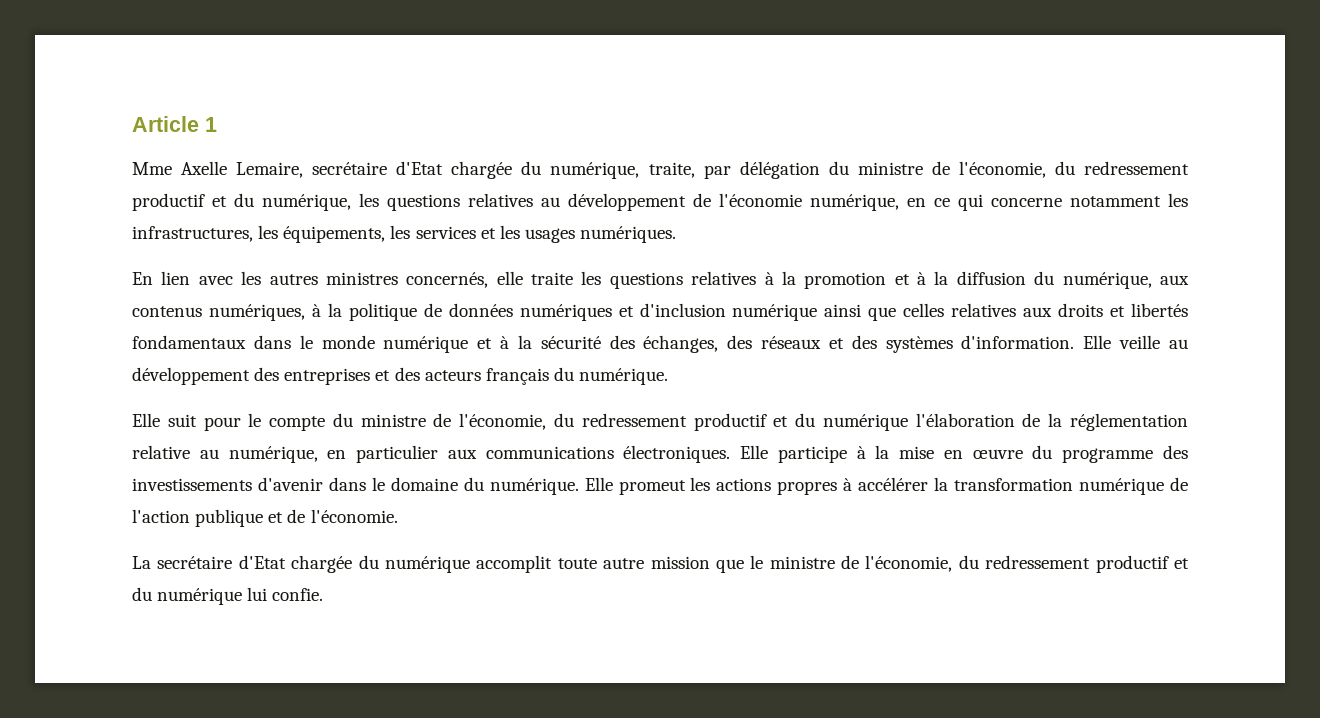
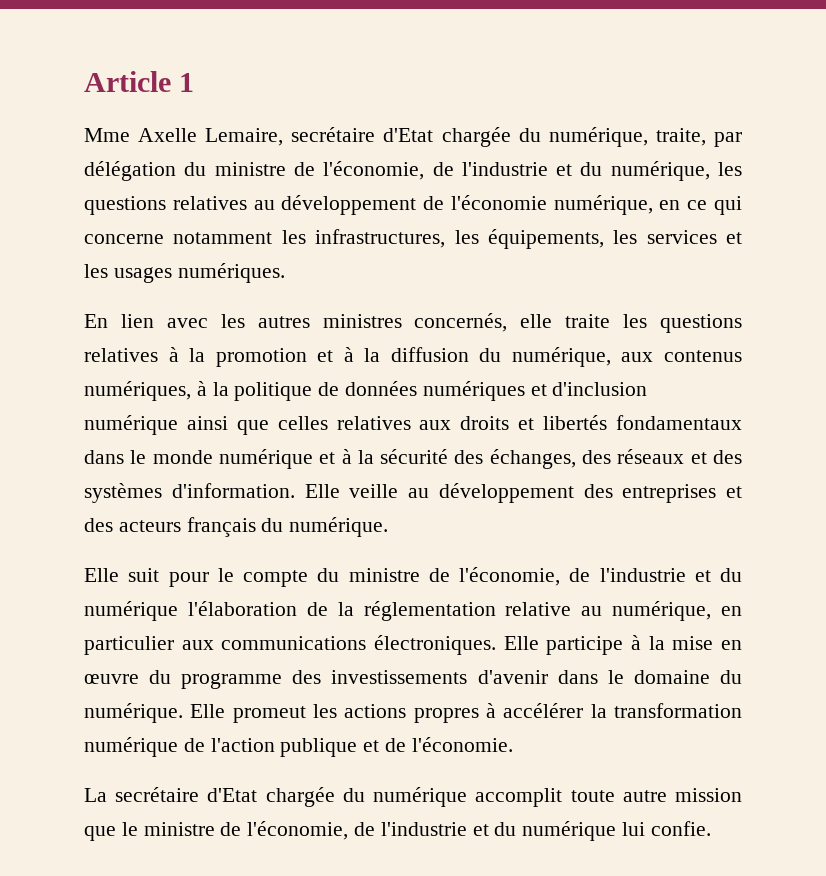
- Mme Axelle Lemaire, secrétaire d'Etat chargée du numérique, traite, par délégation du ministre de l'économie, du redressement productif et du numérique, les questions relatives au développement de l'économie numérique, en ce qui concerne notamment les infrastructures, les équipements, les services et les usages numériques.
+ Mme Axelle Lemaire, secrétaire d'Etat chargée du numérique, traite, par délégation du ministre de l'économie, de l'industrie et du numérique, les questions relatives au développement de l'économie numérique, en ce qui concerne notamment les infrastructures, les équipements, les services et les usages numériques.
- Elle suit pour le compte du ministre de l'économie, du redressement productif et du numérique l'élaboration de la réglementation relative au numérique, en particulier aux communications électroniques.
+ Elle suit pour le compte du ministre de l'économie, de l'industrie et du numérique l'élaboration de la réglementation relative au numérique, en particulier aux communications électroniques.
- La secrétaire d'Etat chargée du numérique accomplit toute autre mission que le ministre de l'économie, du redressement productif et du numérique lui confie.
+ La secrétaire d'Etat chargée du numérique accomplit toute autre mission que le ministre de l'économie, de l'industrie et du numérique lui confie.

